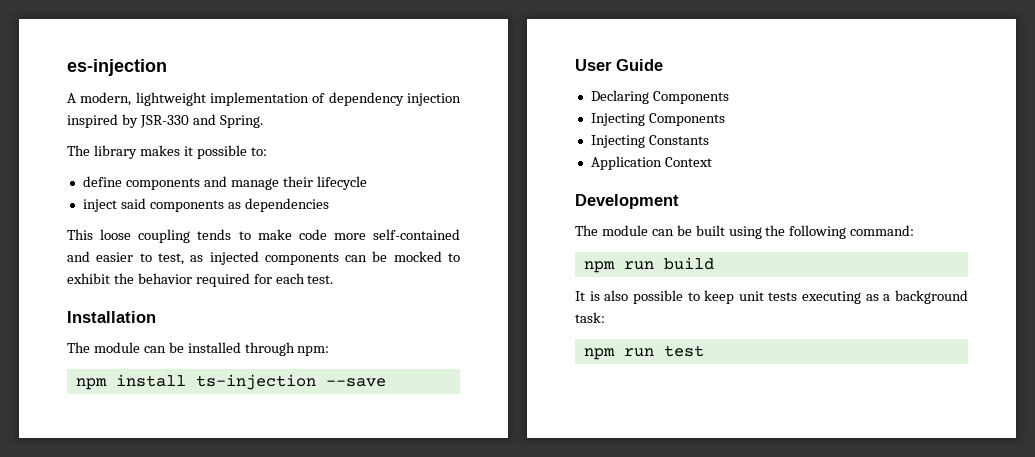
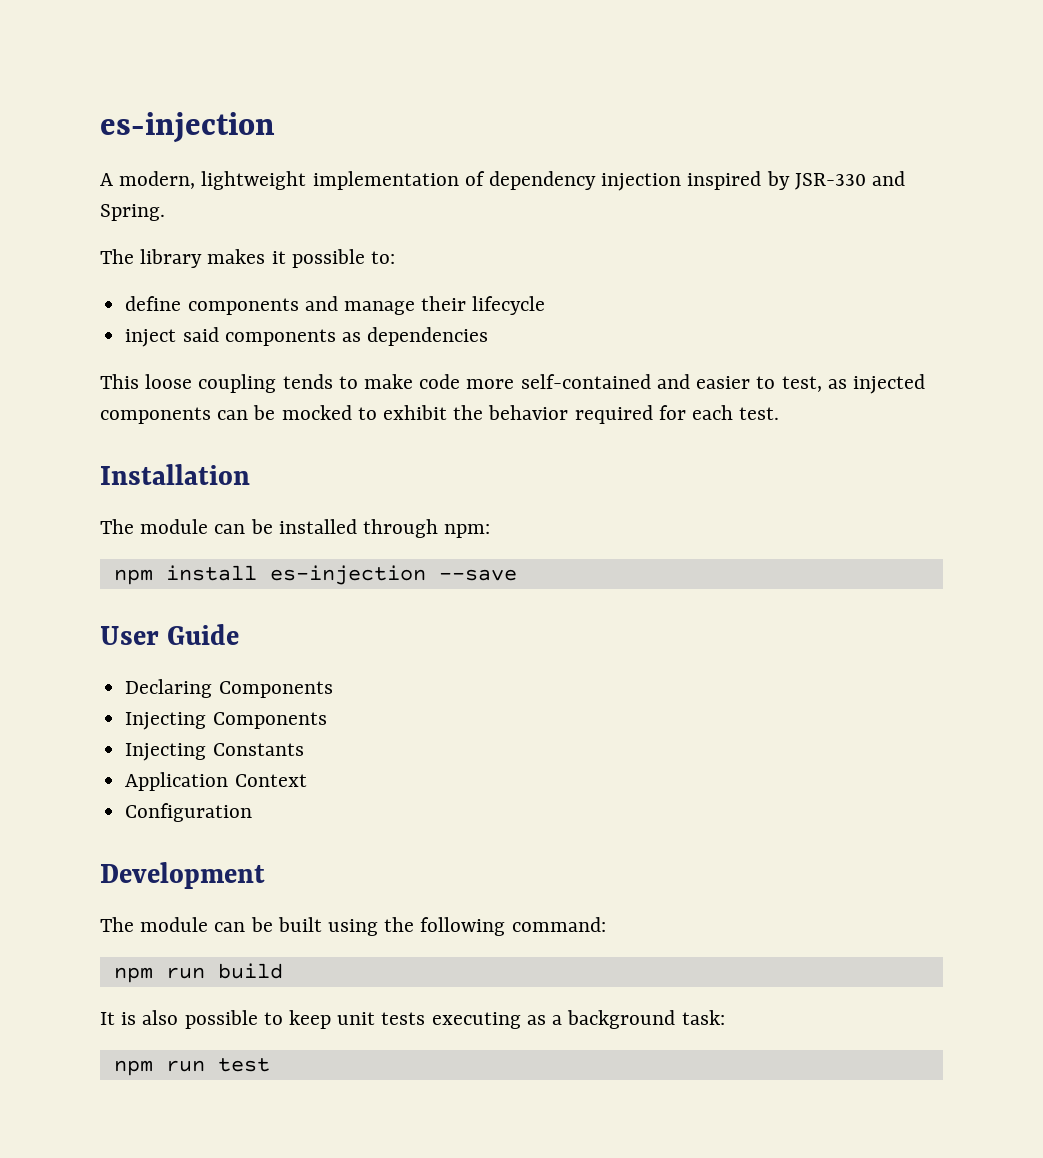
- npm install ts-injection --save
+ npm install es-injection --save
+ Configuration

